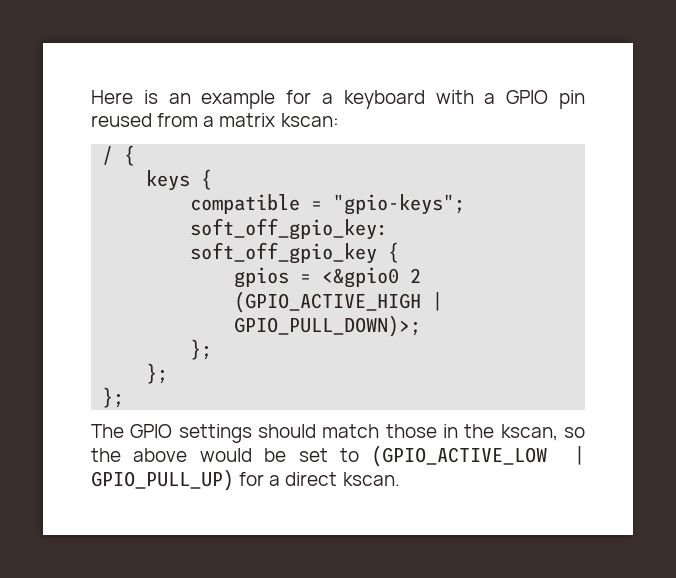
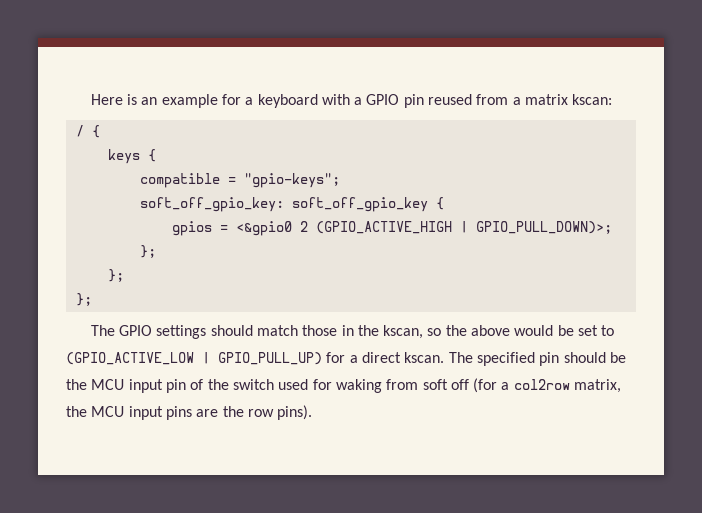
+ The specified pin should be the MCU input pin of the switch used for waking from soft off (for a col2row matrix, the MCU input pins are the row pins).

